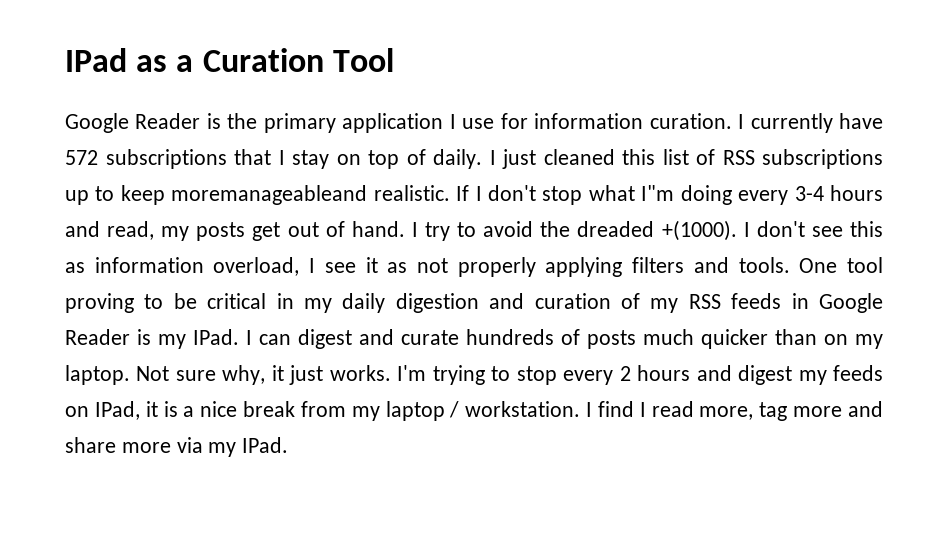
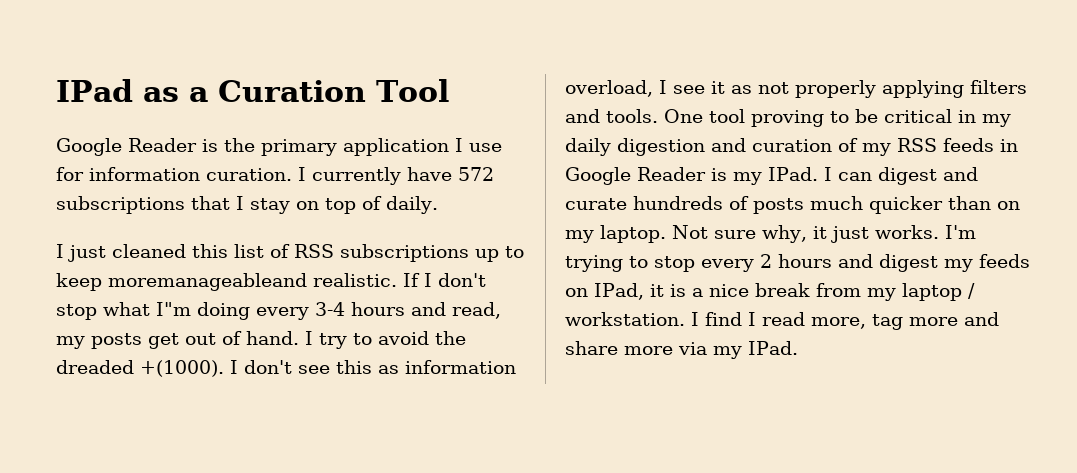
- I currently have 572 subscriptions that I stay on top of daily. I just cleaned this list of RSS subscriptions up to keep moremanageableand realistic.
+ I currently have 572 subscriptions that I stay on top of daily.
+ I just cleaned this list of RSS subscriptions up to keep moremanageableand realistic.

